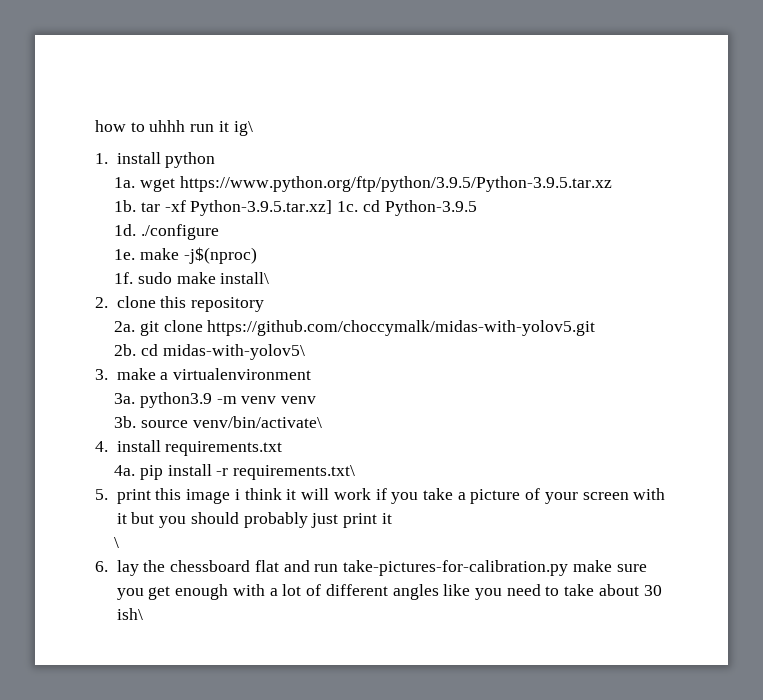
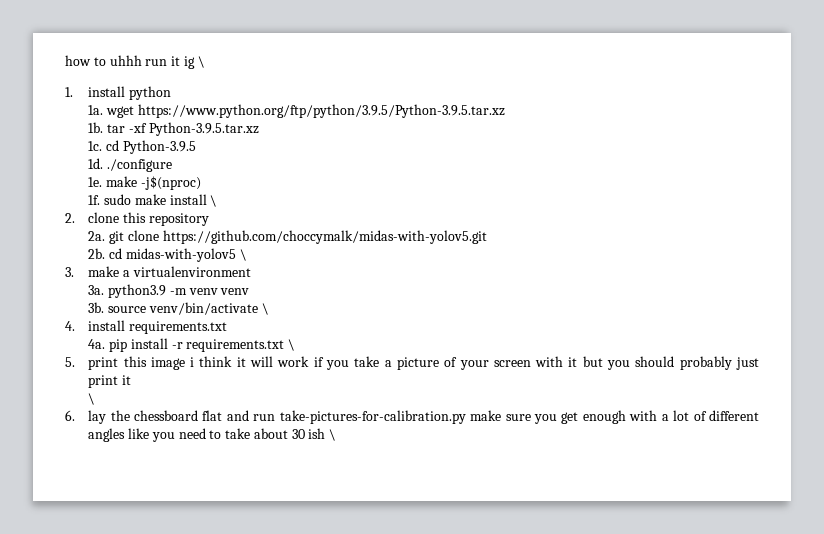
- how to uhhh run it ig\
+ how to uhhh run it ig \
- 1b. tar -xf Python-3.9.5.tar.xz] 1c. cd Python-3.9.5
+ 1b. tar -xf Python-3.9.5.tar.xz
+ 1c. cd Python-3.9.5
- 1f. sudo make install\
+ 1f. sudo make install \
- 2b. cd midas-with-yolov5\
+ 2b. cd midas-with-yolov5 \
- 3b. source venv/bin/activate\
+ 3b. source venv/bin/activate \
- 4a. pip install -r requirements.txt\
+ 4a. pip install -r requirements.txt \
- 6. lay the chessboard flat and run take-pictures-for-calibration.py make sure you get enough with a lot of different angles like you need to take about 30 ish\
+ 6. lay the chessboard flat and run take-pictures-for-calibration.py make sure you get enough with a lot of different angles like you need to take about 30 ish \

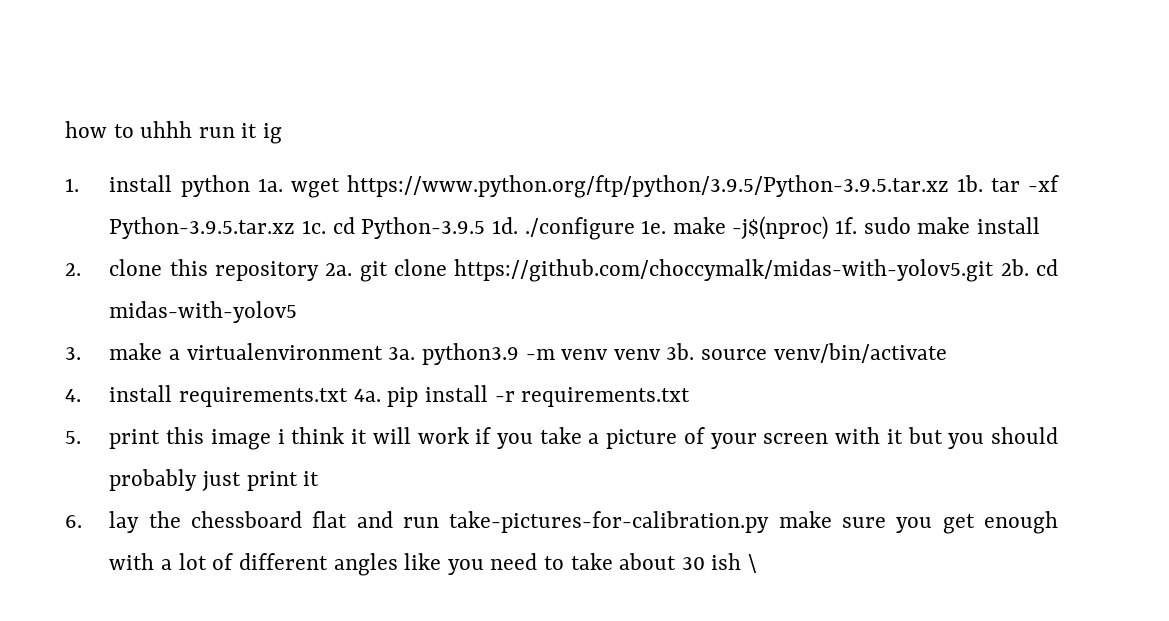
- how to uhhh run it ig \
+ how to uhhh run it ig
- 1. install python
- 1a. wget https://www.python.org/ftp/python/3.9.5/Python-3.9.5.tar.xz
- 1b. tar -xf Python-3.9.5.tar.xz
- 1c. cd Python-3.9.5
- 1d. ./configure
- 1e. make -j$(nproc)
- 1f. sudo make install \
+ 1. install python 1a. wget https://www.python.org/ftp/python/3.9.5/Python-3.9.5.tar.xz 1b. tar -xf Python-3.9.5.tar.xz 1c. cd Python-3.9.5 1d. ./configure 1e. make -j$(nproc) 1f. sudo make install
- 2. clone this repository
- 2a. git clone https://github.com/choccymalk/midas-with-yolov5.git
- 2b. cd midas-with-yolov5 \
+ 2. clone this repository 2a. git clone https://github.com/choccymalk/midas-with-yolov5.git 2b. cd midas-with-yolov5
- 3. make a virtualenvironment
- 3a. python3.9 -m venv venv
- 3b. source venv/bin/activate \
+ 3. make a virtualenvironment 3a. python3.9 -m venv venv 3b. source venv/bin/activate
- 4. install requirements.txt
- 4a. pip install -r requirements.txt \
+ 4. install requirements.txt 4a. pip install -r requirements.txt
  5. print this image i think it will work if you take a picture of your screen with it but you should probably just print it
- \

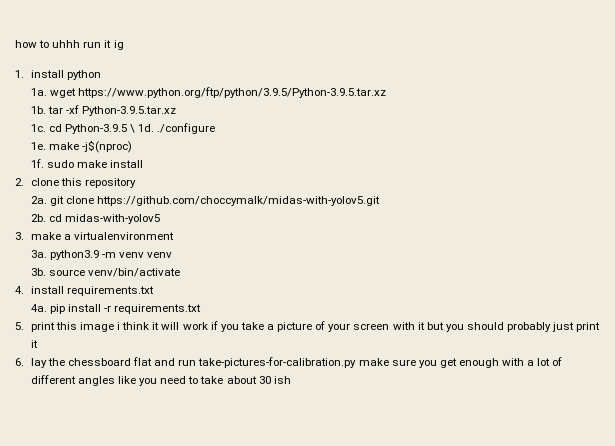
- 1. install python 1a. wget https://www.python.org/ftp/python/3.9.5/Python-3.9.5.tar.xz 1b. tar -xf Python-3.9.5.tar.xz 1c. cd Python-3.9.5 1d. ./configure 1e. make -j$(nproc) 1f. sudo make install
+ 1. install python
+ 1a. wget https://www.python.org/ftp/python/3.9.5/Python-3.9.5.tar.xz
+ 1b. tar -xf Python-3.9.5.tar.xz
+ 1c. cd Python-3.9.5 \ 1d. ./configure
+ 1e. make -j$(nproc)
+ 1f. sudo make install
- 2. clone this repository 2a. git clone https://github.com/choccymalk/midas-with-yolov5.git 2b. cd midas-with-yolov5
+ 2. clone this repository
+ 2a. git clone https://github.com/choccymalk/midas-with-yolov5.git
+ 2b. cd midas-with-yolov5
- 3. make a virtualenvironment 3a. python3.9 -m venv venv 3b. source venv/bin/activate
+ 3. make a virtualenvironment
+ 3a. python3.9 -m venv venv
+ 3b. source venv/bin/activate
- 4. install requirements.txt 4a. pip install -r requirements.txt
+ 4. install requirements.txt
+ 4a. pip install -r requirements.txt
- 6. lay the chessboard flat and run take-pictures-for-calibration.py make sure you get enough with a lot of different angles like you need to take about 30 ish \
+ 6. lay the chessboard flat and run take-pictures-for-calibration.py make sure you get enough with a lot of different angles like you need to take about 30 ish

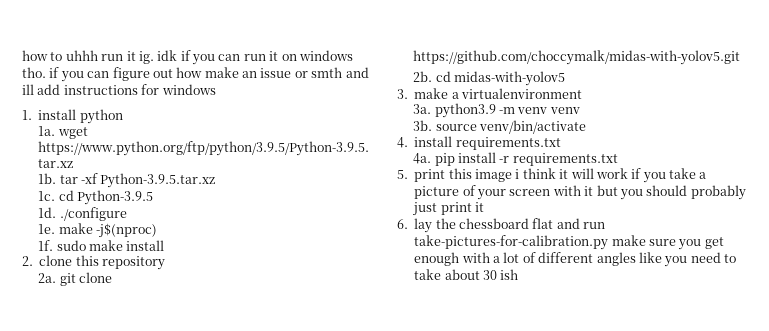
- how to uhhh run it ig
+ how to uhhh run it ig. idk if you can run it on windows tho. if you can figure out how make an issue or smth and ill add instructions for windows
- 1c. cd Python-3.9.5 \ 1d. ./configure
+ 1c. cd Python-3.9.5
+ 1d. ./configure

